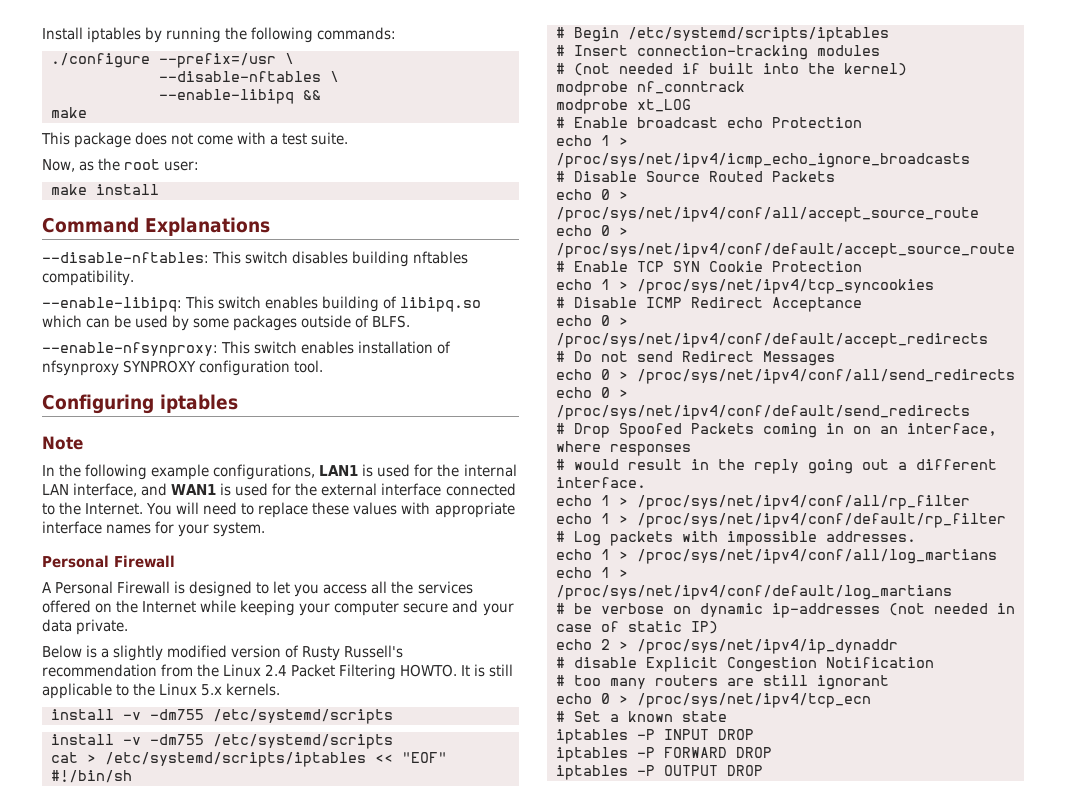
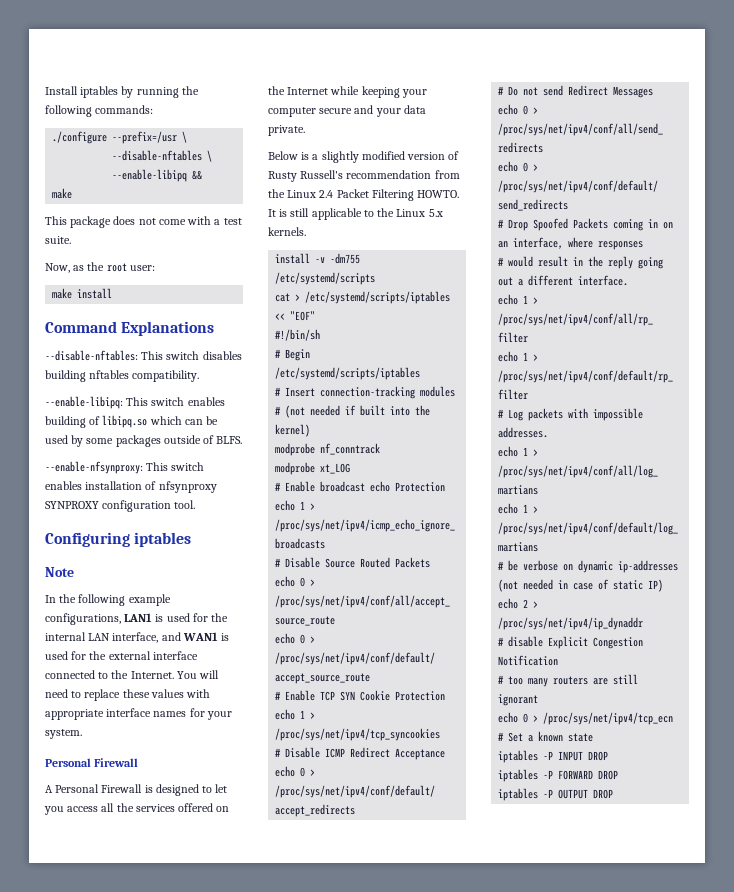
  It is still applicable to the Linux 5.x kernels.
- install -v -dm755 /etc/systemd/scripts

